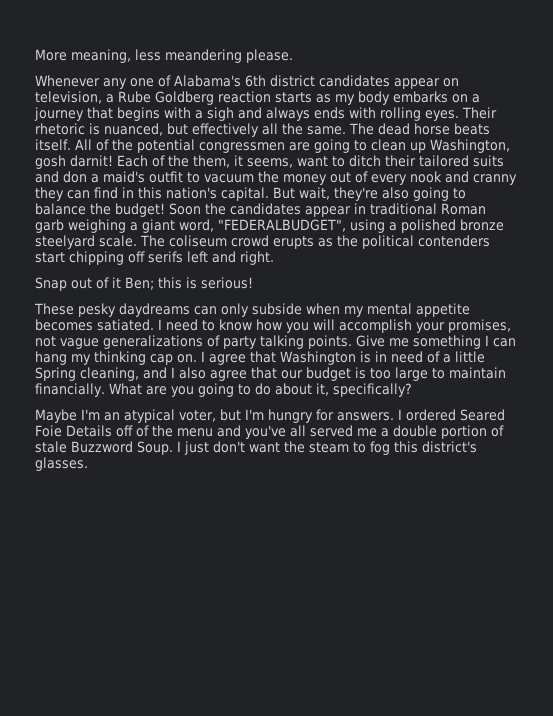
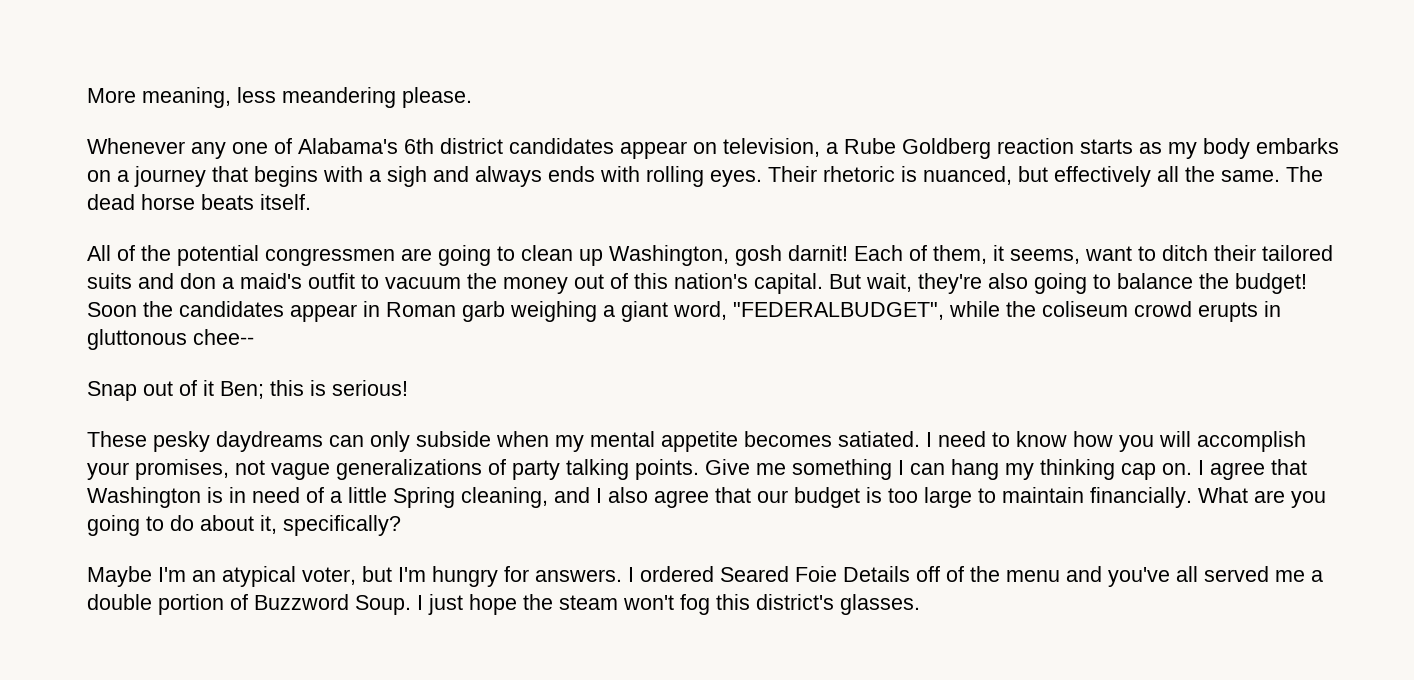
- The dead horse beats itself. All of the potential congressmen are going to clean up Washington, gosh darnit!
+ The dead horse beats itself.
+ All of the potential congressmen are going to clean up Washington, gosh darnit!
- Each of the them, it seems, want to ditch their tailored suits and don a maid's outfit to vacuum the money out of every nook and cranny they can find in this nation's capital.
+ Each of them, it seems, want to ditch their tailored suits and don a maid's outfit to vacuum the money out of this nation's capital.
- Soon the candidates appear in traditional Roman garb weighing a giant word, "FEDERALBUDGET", using a polished bronze steelyard scale. The coliseum crowd erupts as the political contenders start chipping off serifs left and right.
+ Soon the candidates appear in Roman garb weighing a giant word, "FEDERALBUDGET", while the coliseum crowd erupts in gluttonous chee--
- I ordered Seared Foie Details off of the menu and you've all served me a double portion of stale Buzzword Soup.
+ I ordered Seared Foie Details off of the menu and you've all served me a double portion of Buzzword Soup.
- I just don't want the steam to fog this district's glasses.
+ I just hope the steam won't fog this district's glasses.

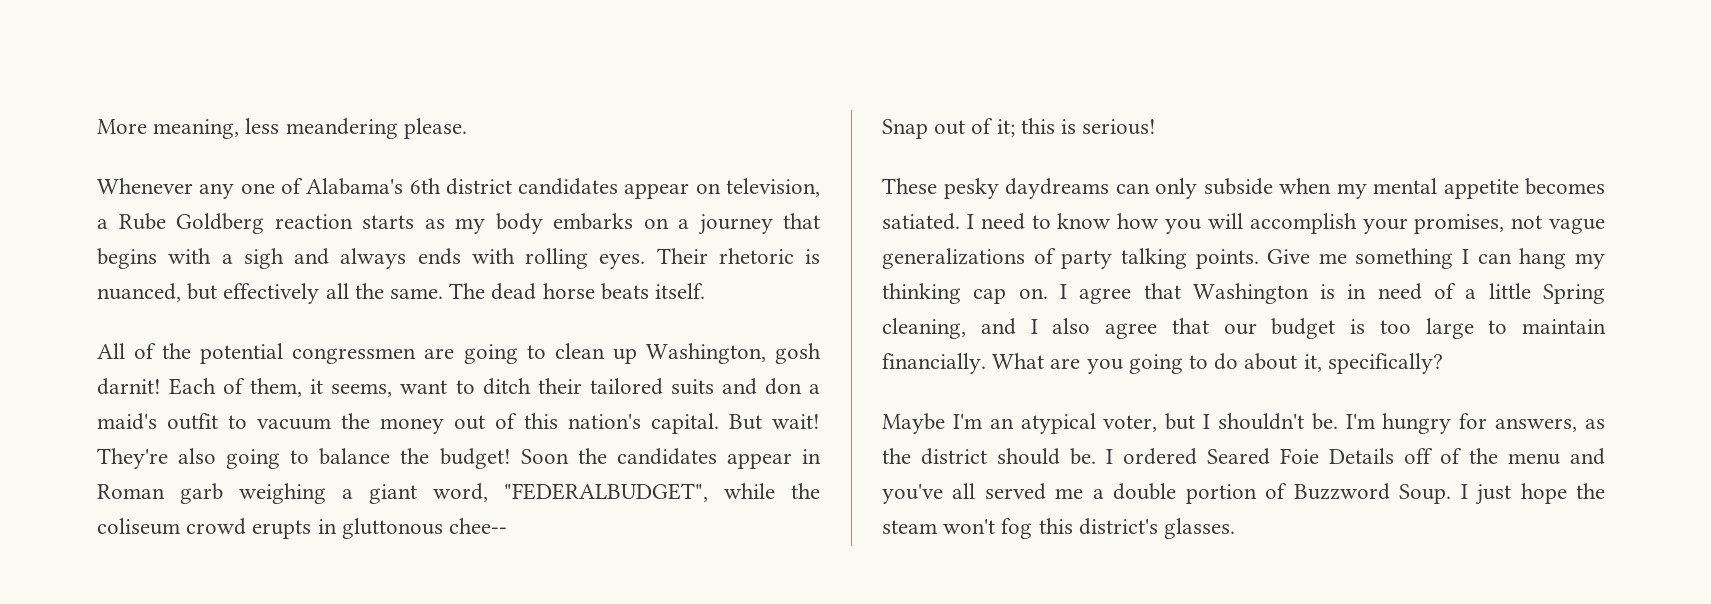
- But wait, they're also going to balance the budget!
+ But wait! They're also going to balance the budget!
- Snap out of it Ben; this is serious!
+ Snap out of it; this is serious!
- Maybe I'm an atypical voter, but I'm hungry for answers.
+ Maybe I'm an atypical voter, but I shouldn't be. I'm hungry for answers, as the district should be.

